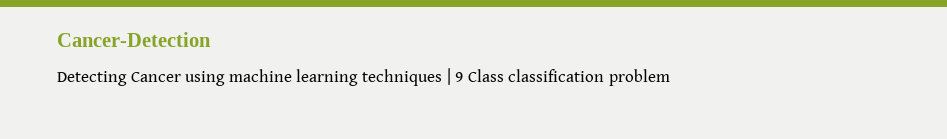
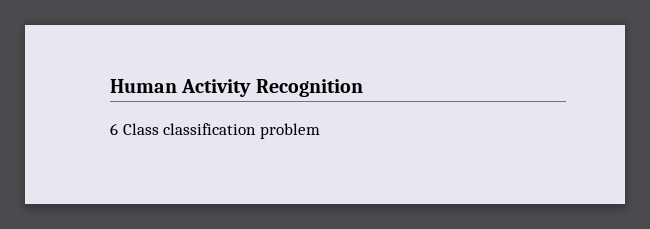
- Cancer-Detection
- Detecting Cancer using machine learning techniques | 9 Class classification problem
+ Human Activity Recognition
+ 6 Class classification problem

